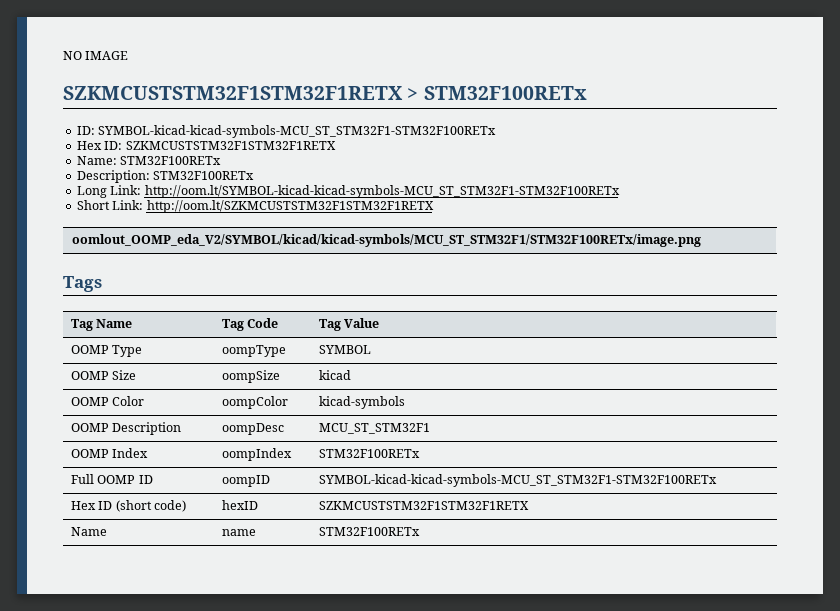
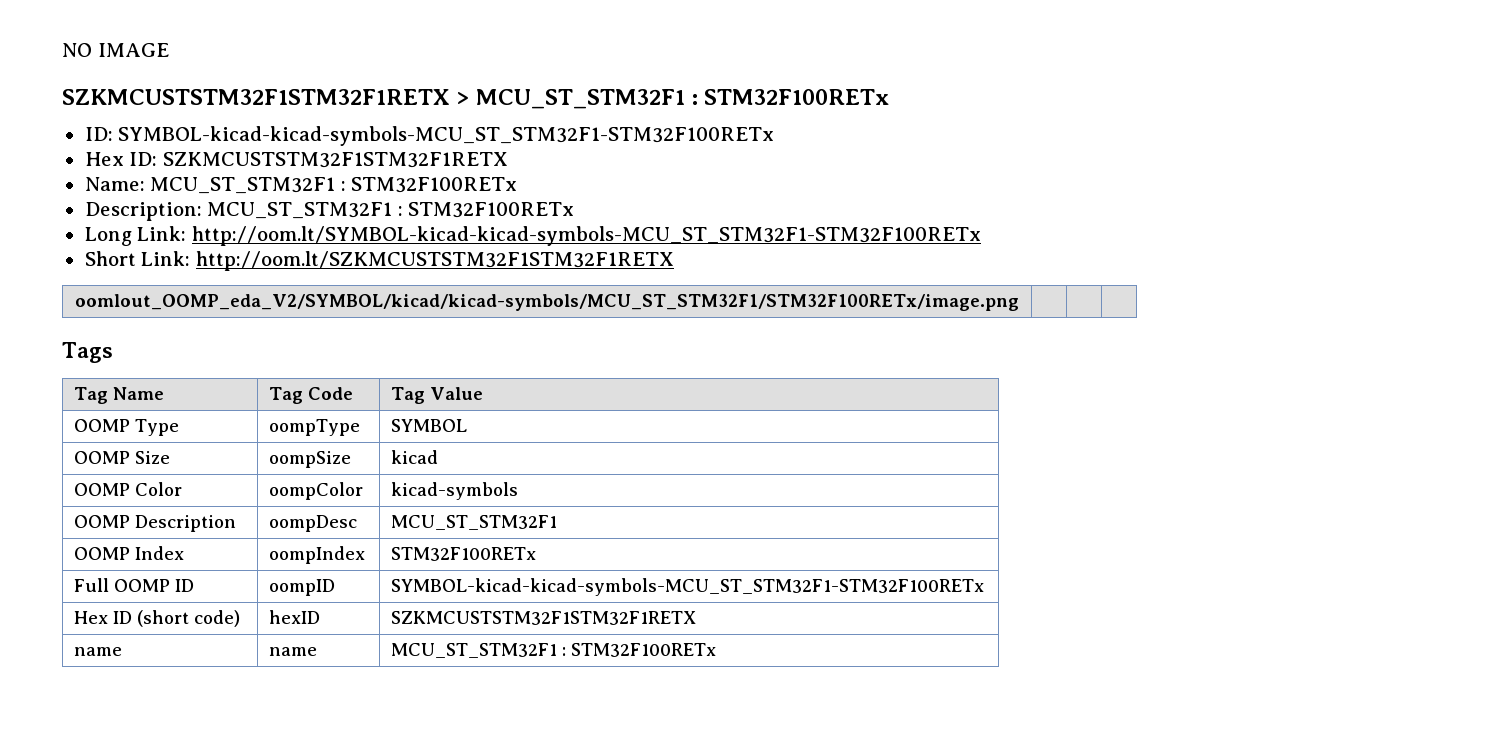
- SZKMCUSTSTM32F1STM32F1RETX > STM32F100RETx
+ SZKMCUSTSTM32F1STM32F1RETX > MCU_ST_STM32F1 : STM32F100RETx
- Name: STM32F100RETx
+ Name: MCU_ST_STM32F1 : STM32F100RETx
- Description: STM32F100RETx
+ Description: MCU_ST_STM32F1 : STM32F100RETx
- Name | name | STM32F100RETx
+ name | name | MCU_ST_STM32F1 : STM32F100RETx

